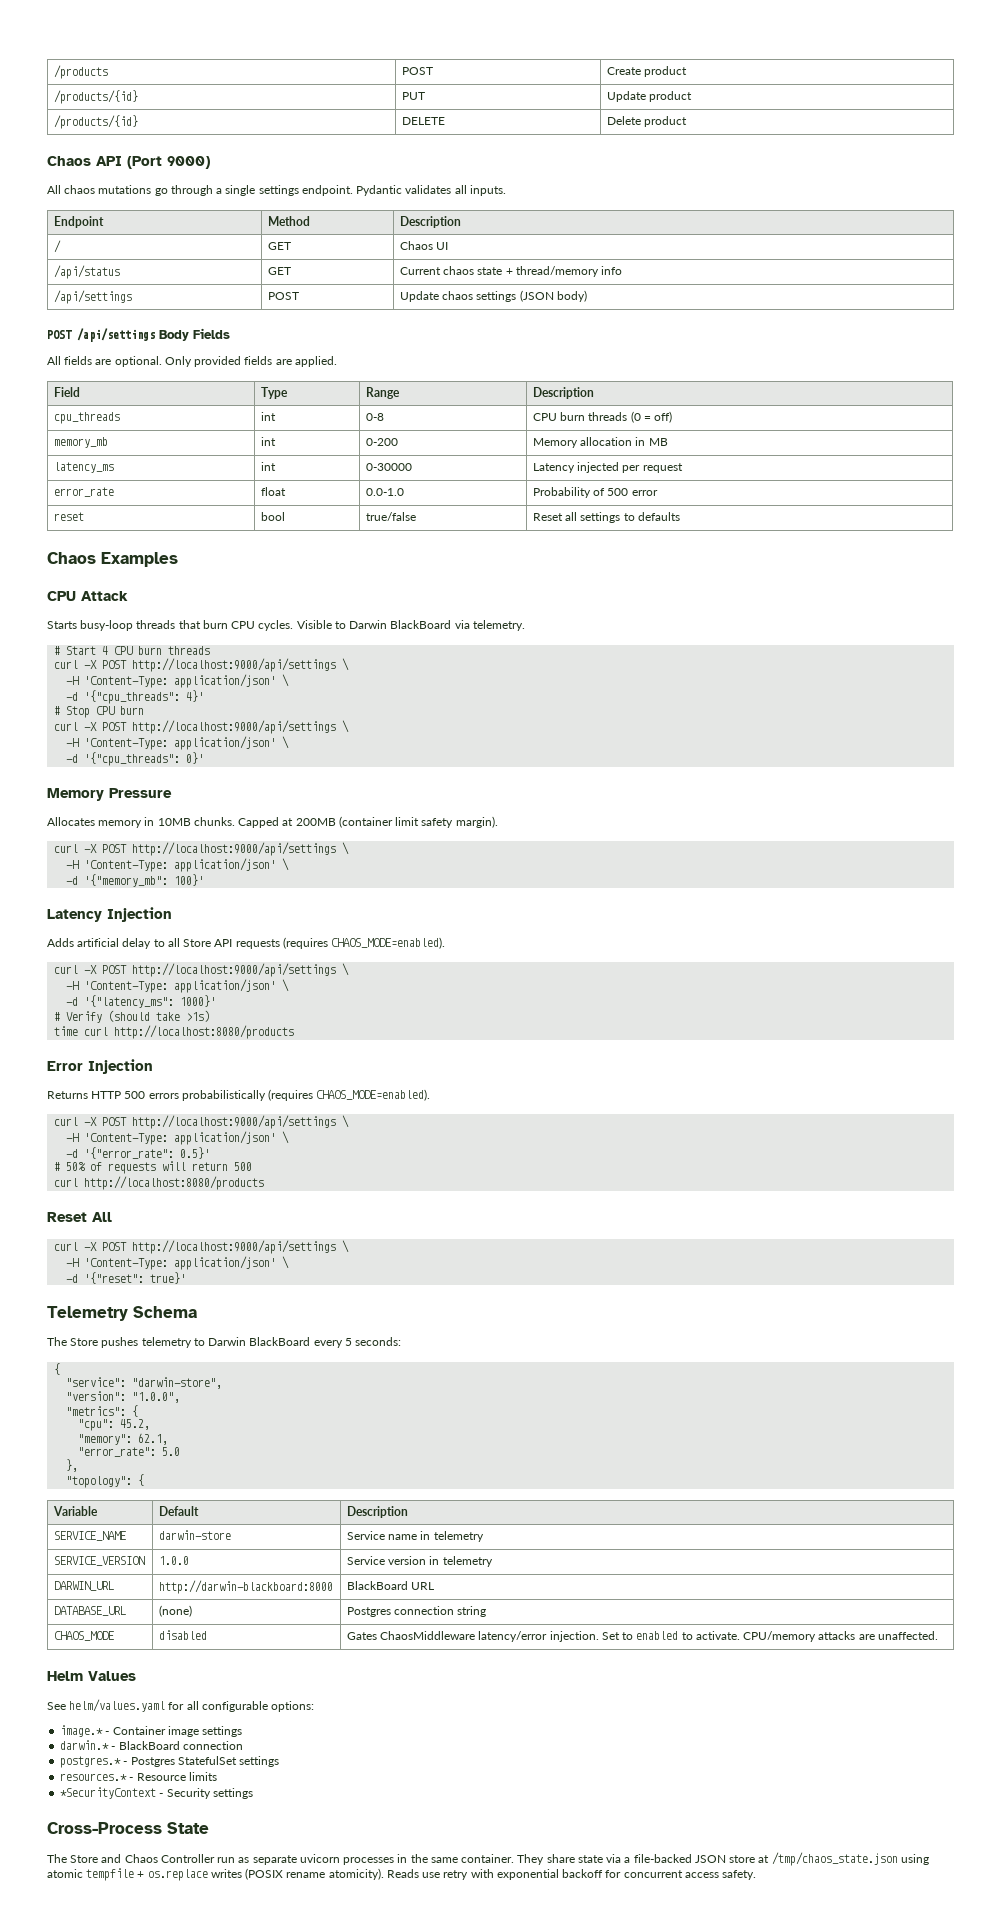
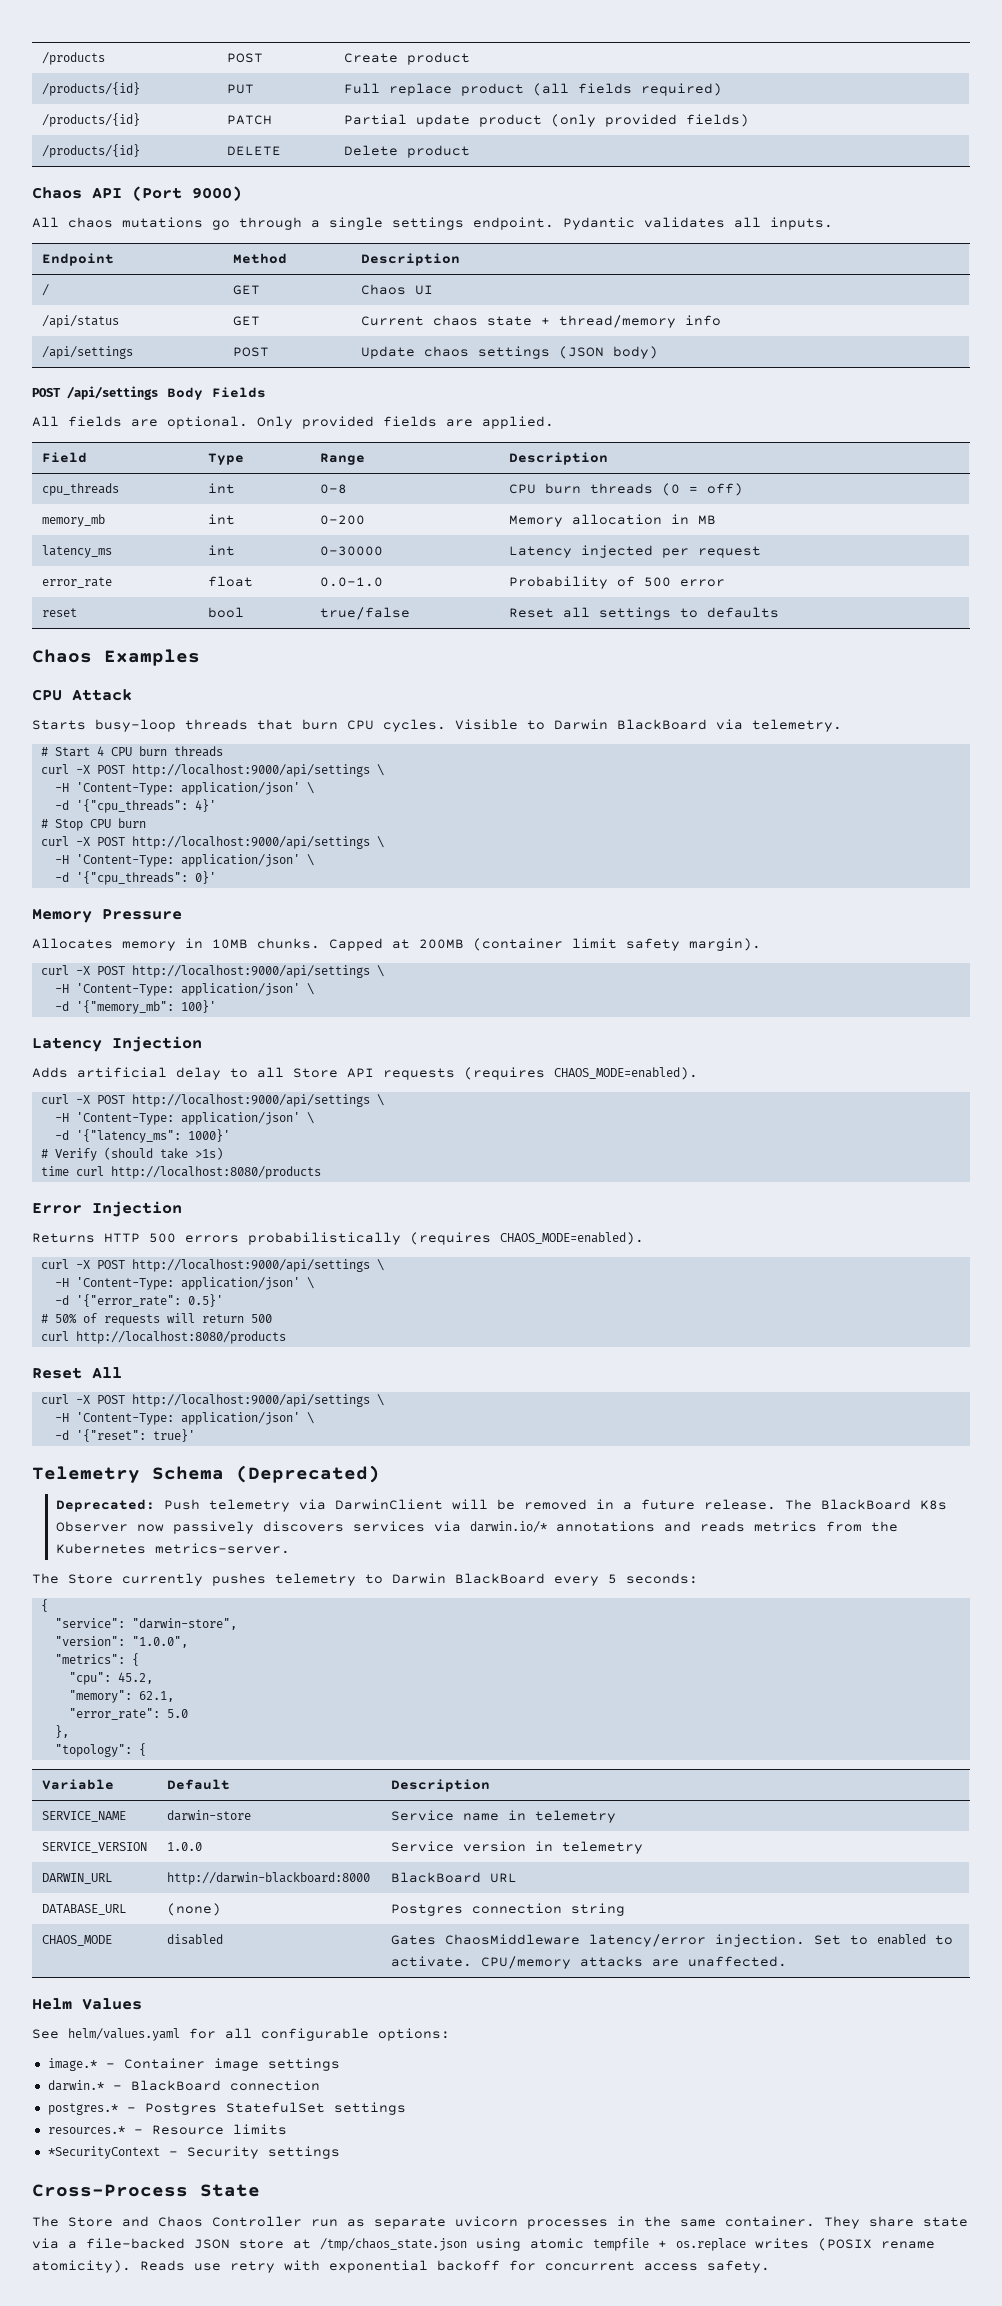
- /products/{id} | PUT | Update product
+ /products/{id} | PUT | Full replace product (all fields required)
+ /products/{id} | PATCH | Partial update product (only provided fields)
- Telemetry Schema
- The Store pushes telemetry to Darwin BlackBoard every 5 seconds:
+ Telemetry Schema (Deprecated)
+ Deprecated: Push telemetry via DarwinClient will be removed in a future release. The BlackBoard K8s Observer now passively discovers services via darwin.io/* annotations and reads metrics from the Kubernetes metrics-server.
+ The Store currently pushes telemetry to Darwin BlackBoard every 5 seconds:

